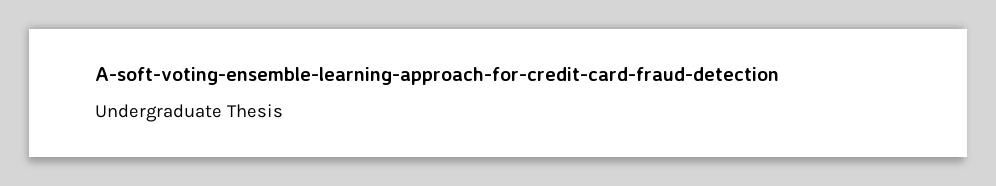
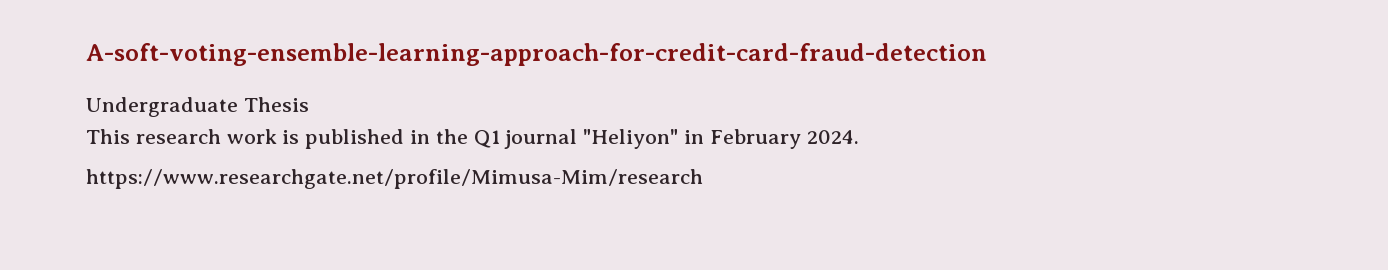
+ This research work is published in the Q1 journal "Heliyon" in February 2024.
+ https://www.researchgate.net/profile/Mimusa-Mim/research

